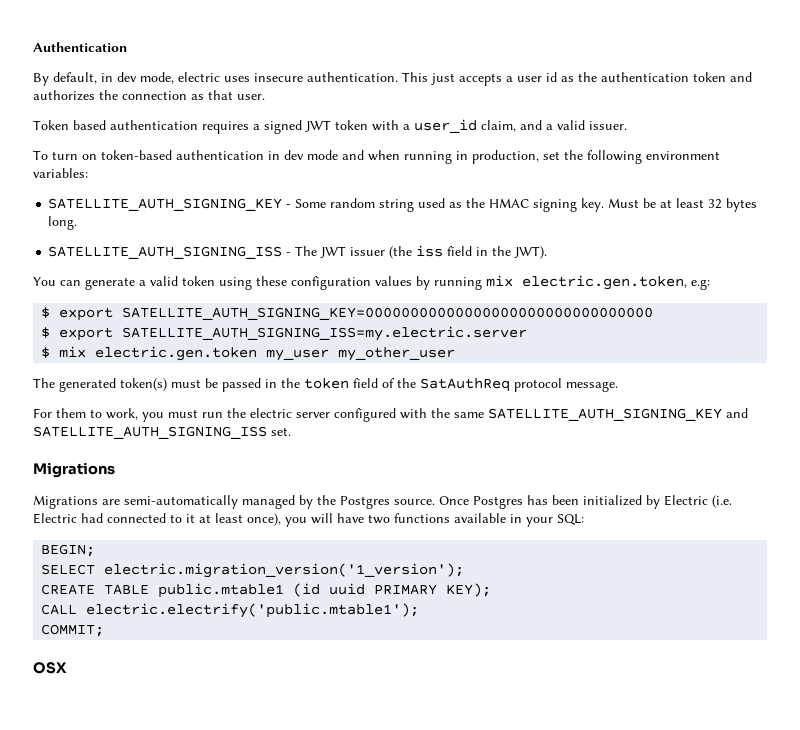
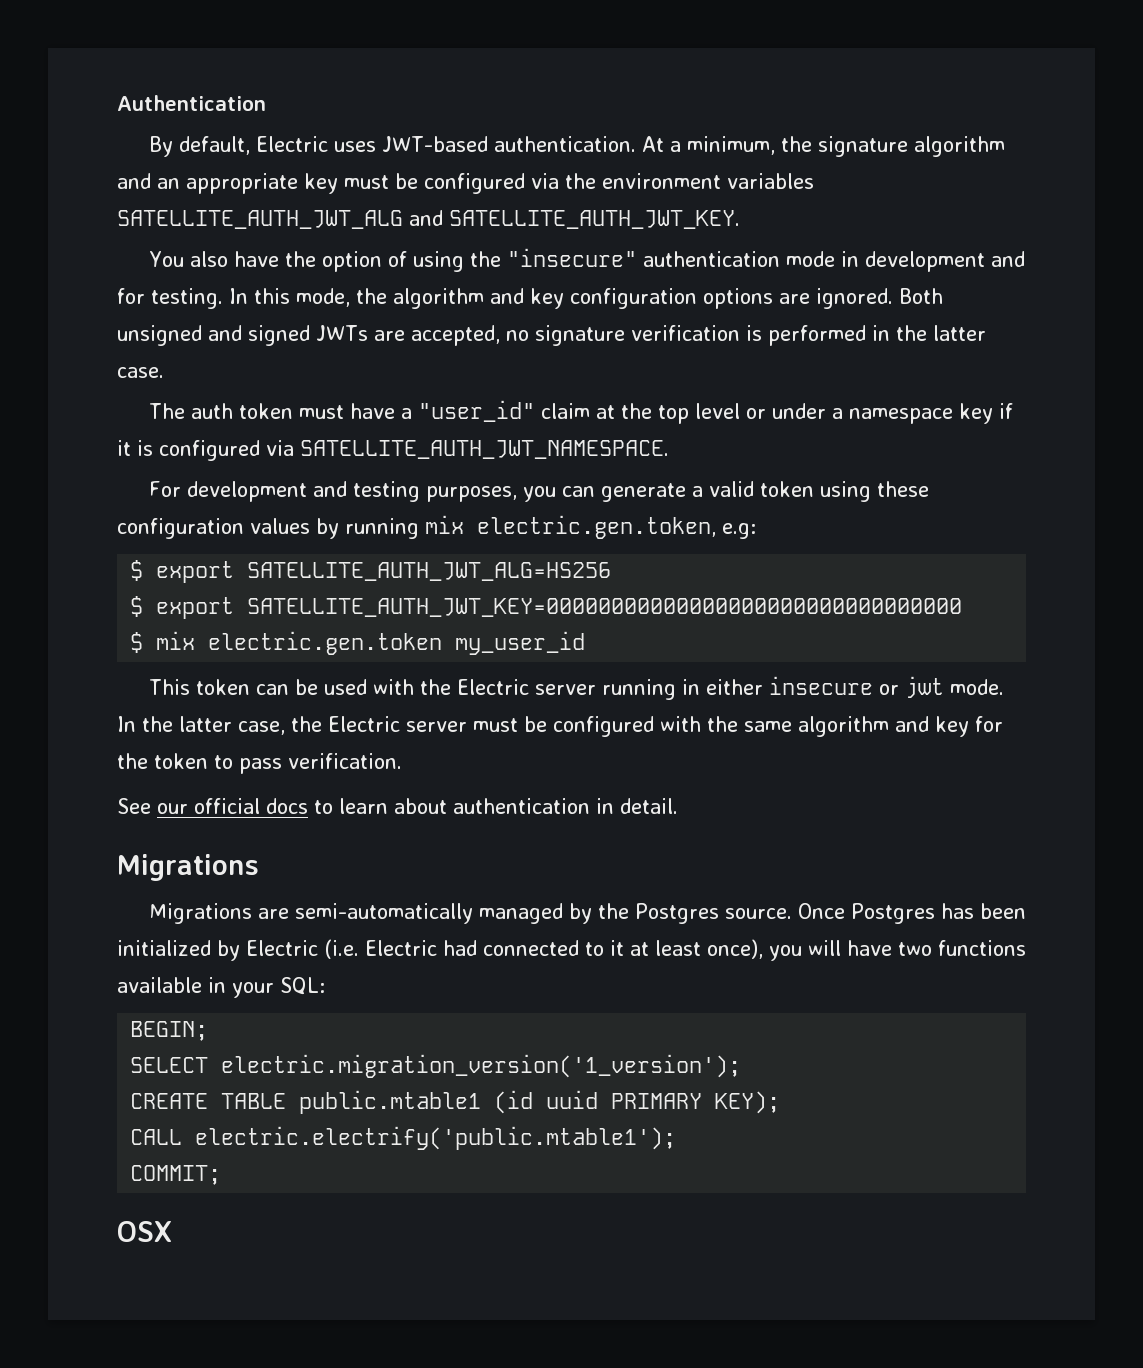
- By default, in dev mode, electric uses insecure authentication. This just accepts a user id as the authentication token and authorizes the connection as that user.
- Token based authentication requires a signed JWT token with a user_id claim, and a valid issuer.
- To turn on token-based authentication in dev mode and when running in production, set the following environment variables:
- SATELLITE_AUTH_SIGNING_KEY - Some random string used as the HMAC signing key. Must be at least 32 bytes long.
- SATELLITE_AUTH_SIGNING_ISS - The JWT issuer (the iss field in the JWT).
- You can generate a valid token using these configuration values by running mix electric.gen.token, e.g:
+ By default, Electric uses JWT-based authentication. At a minimum, the signature algorithm and an appropriate key must be configured via the environment variables SATELLITE_AUTH_JWT_ALG and SATELLITE_AUTH_JWT_KEY.
+ You also have the option of using the "insecure" authentication mode in development and for testing. In this mode, the algorithm and key configuration options are ignored. Both unsigned and signed JWTs are accepted, no signature verification is performed in the latter case.
+ The auth token must have a "user_id" claim at the top level or under a namespace key if it is configured via SATELLITE_AUTH_JWT_NAMESPACE.
+ For development and testing purposes, you can generate a valid token using these configuration values by running mix electric.gen.token, e.g:
- $ export SATELLITE_AUTH_SIGNING_KEY=00000000000000000000000000000000
- $ export SATELLITE_AUTH_SIGNING_ISS=my.electric.server
+ $ export SATELLITE_AUTH_JWT_ALG=HS256
+ $ export SATELLITE_AUTH_JWT_KEY=00000000000000000000000000000000
- $ mix electric.gen.token my_user my_other_user
- The generated token(s) must be passed in the token field of the SatAuthReq protocol message.
- For them to work, you must run the electric server configured with the same SATELLITE_AUTH_SIGNING_KEY and SATELLITE_AUTH_SIGNING_ISS set.
+ $ mix electric.gen.token my_user_id
+ This token can be used with the Electric server running in either insecure or jwt mode. In the latter case, the Electric server must be configured with the same algorithm and key for the token to pass verification.
+ See our official docs to learn about authentication in detail.

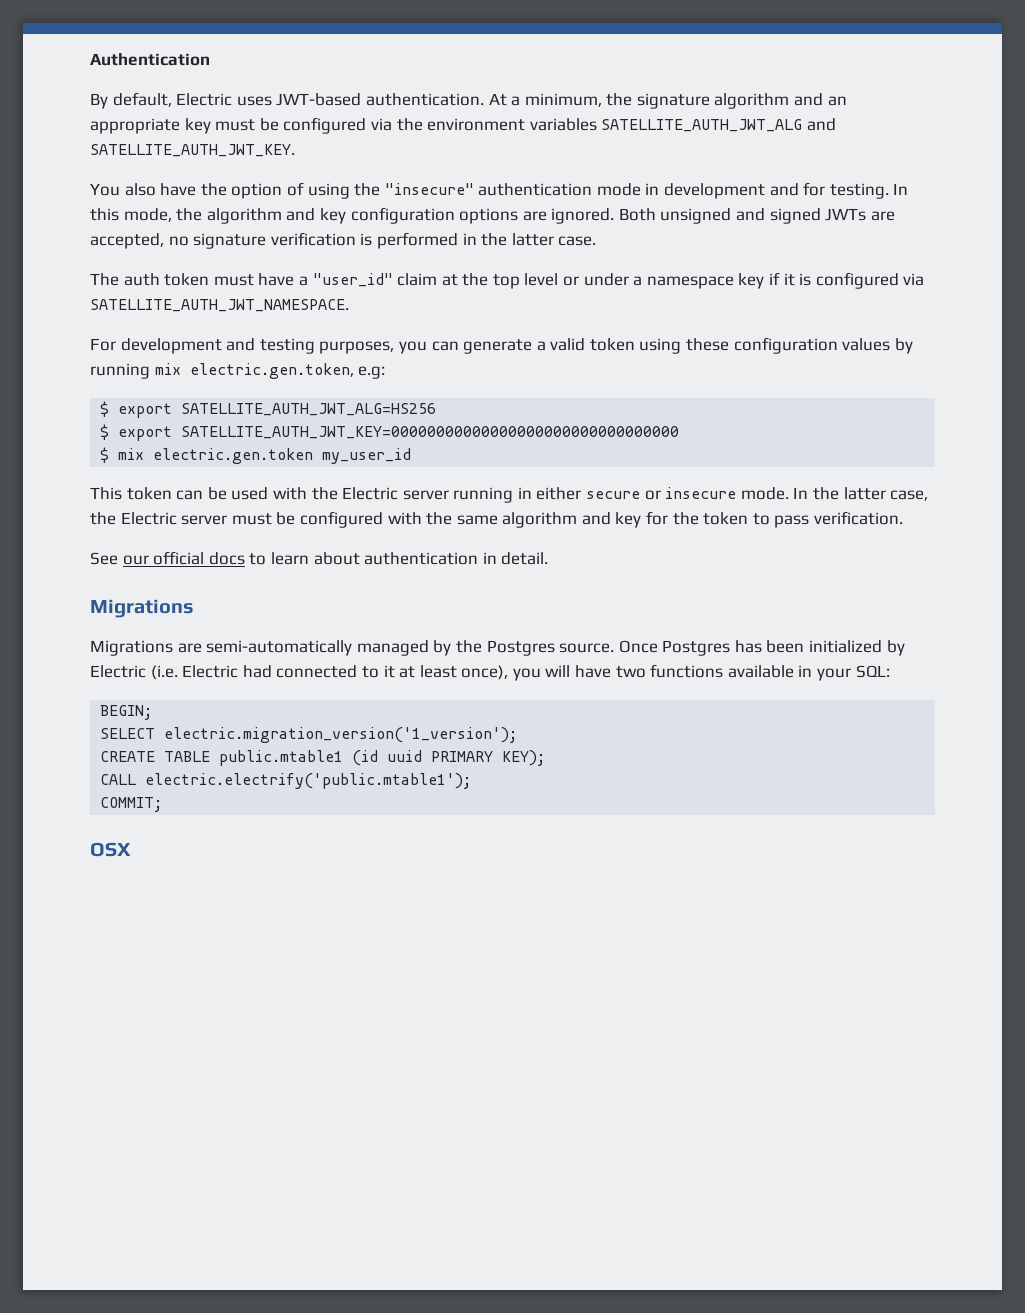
- This token can be used with the Electric server running in either insecure or jwt mode.
+ This token can be used with the Electric server running in either secure or insecure mode.

